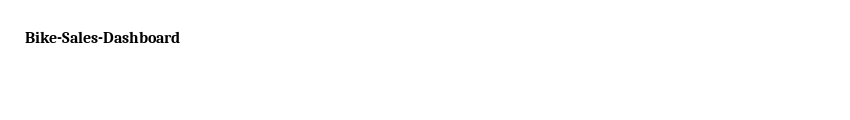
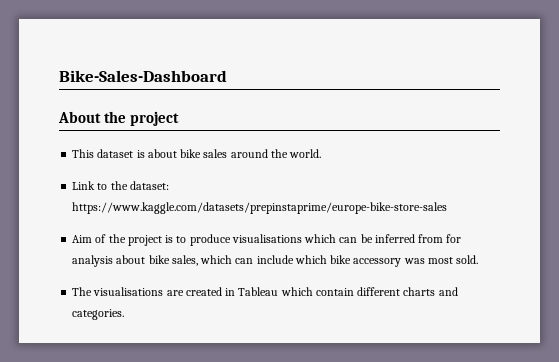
+ About the project
+ This dataset is about bike sales around the world.
+ Link to the dataset: https://www.kaggle.com/datasets/prepinstaprime/europe-bike-store-sales
+ Aim of the project is to produce visualisations which can be inferred from for analysis about bike sales, which can include which bike accessory was most sold.
+ The visualisations are created in Tableau which contain different charts and categories.

